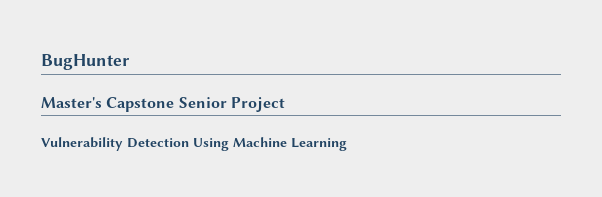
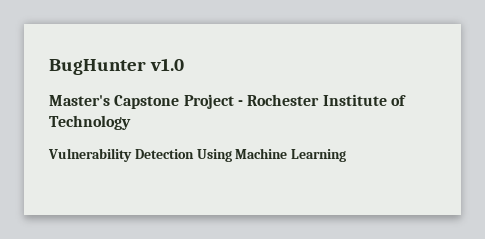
- BugHunter
+ BugHunter v1.0
- Master's Capstone Senior Project
+ Master's Capstone Project - Rochester Institute of Technology

